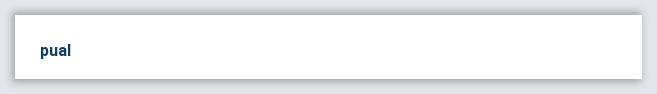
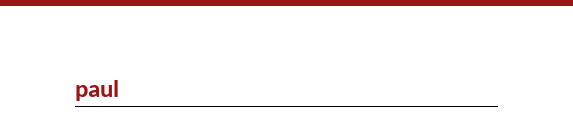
- pual
+ paul

